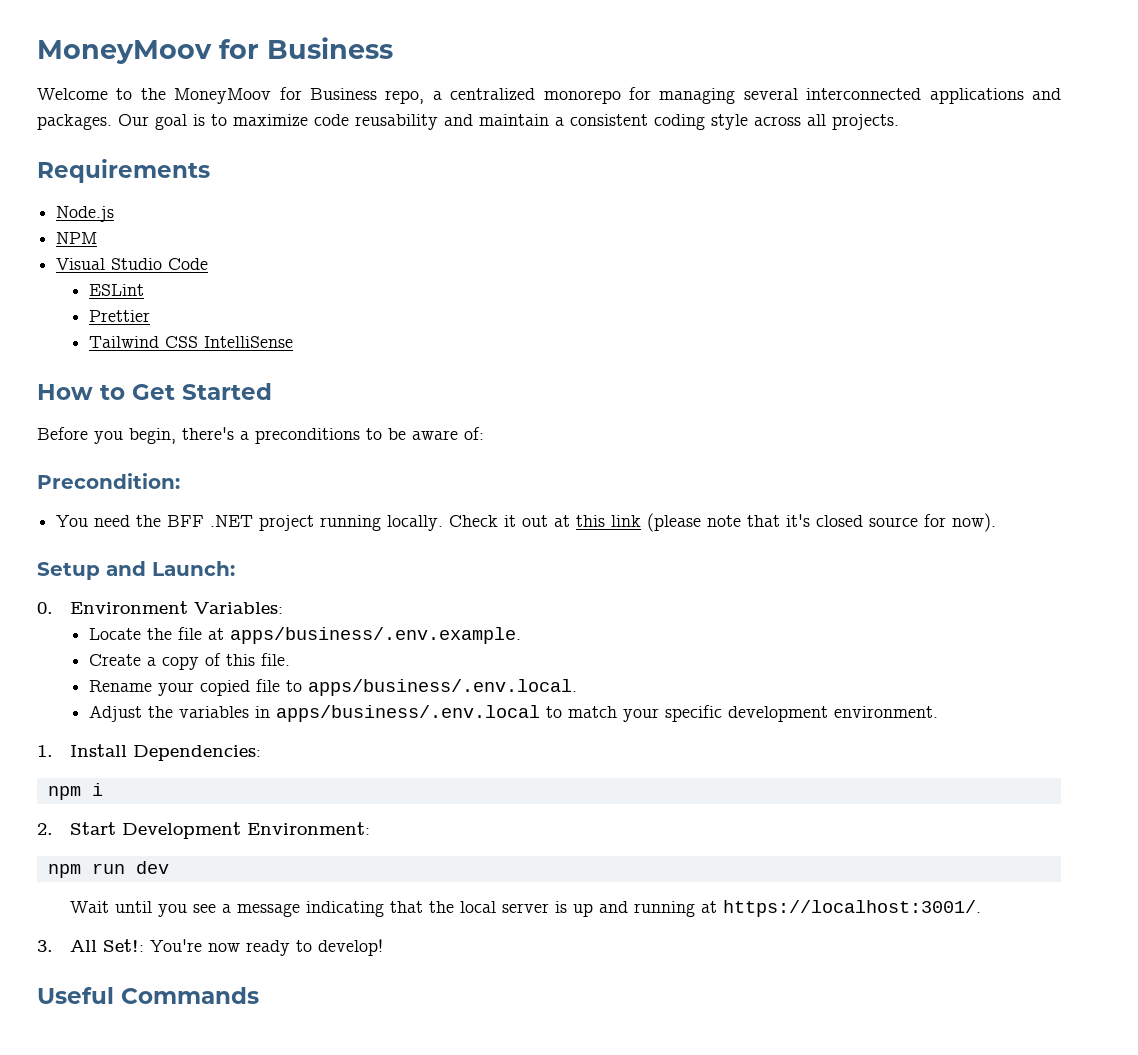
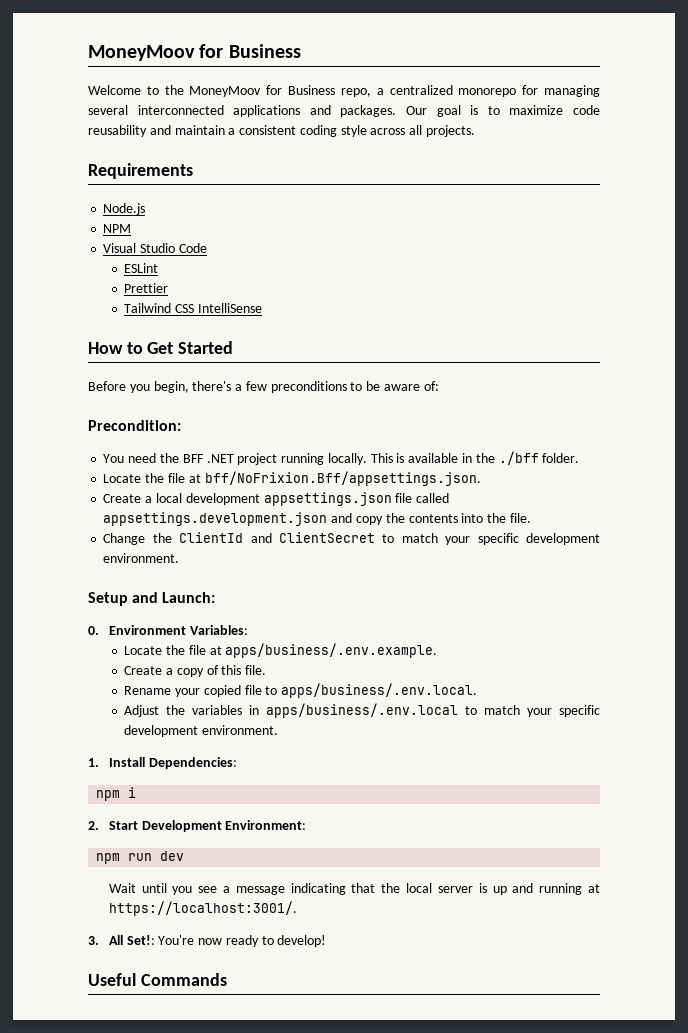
- Before you begin, there's a preconditions to be aware of:
+ Before you begin, there's a few preconditions to be aware of:
- Check it out at this link (please note that it's closed source for now).
+ This is available in the ./bff folder.
+ Locate the file at bff/NoFrixion.Bff/appsettings.json.
+ Create a local development appsettings.json file called appsettings.development.json and copy the contents into the file.
+ Change the ClientId and ClientSecret to match your specific development environment.

